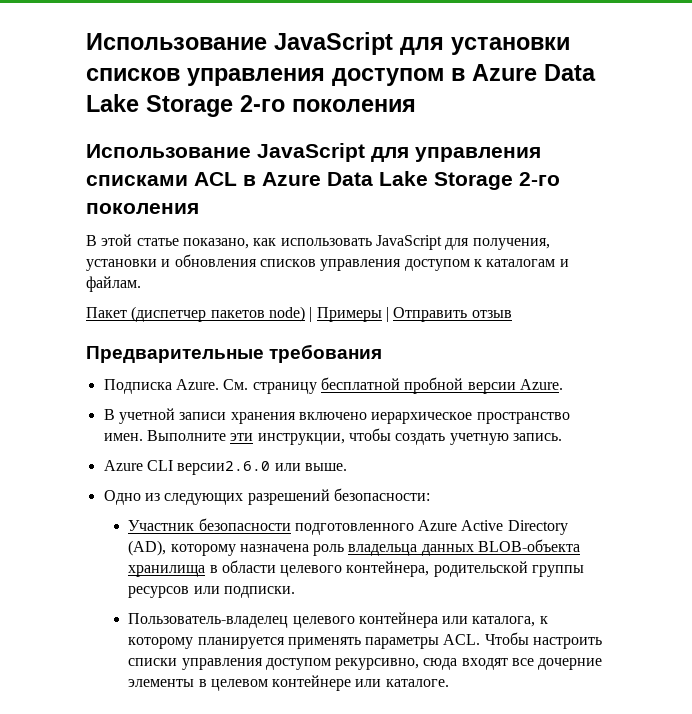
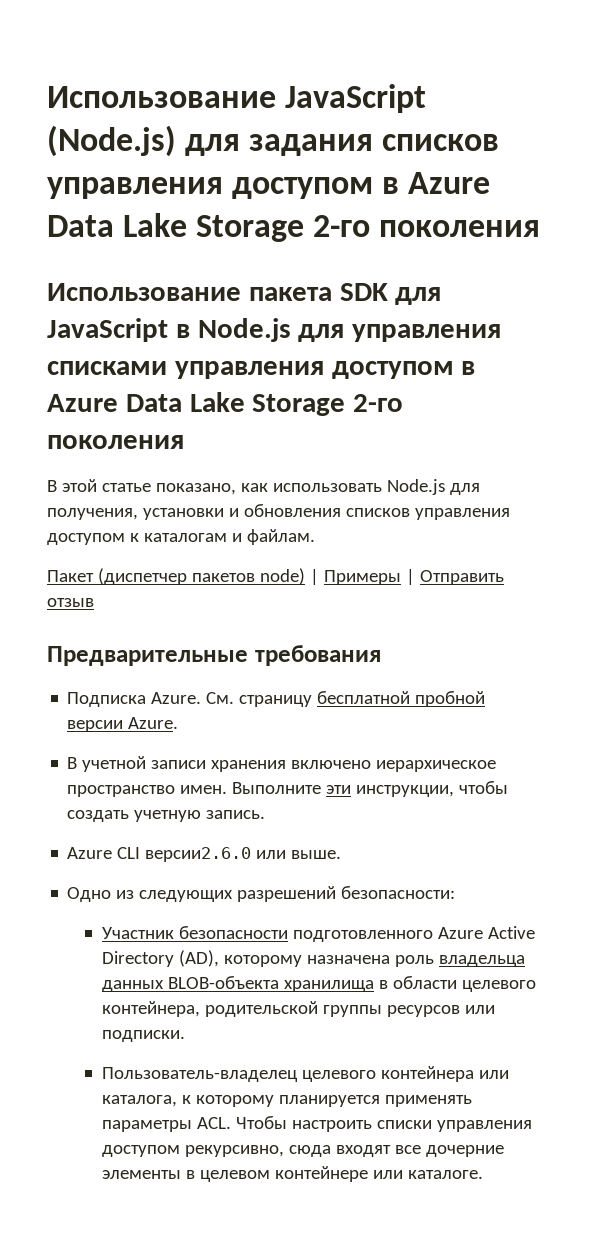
- Использование JavaScript для установки списков управления доступом в Azure Data Lake Storage 2-го поколения
+ Использование JavaScript (Node.js) для задания списков управления доступом в Azure Data Lake Storage 2-го поколения
- Использование JavaScript для управления списками ACL в Azure Data Lake Storage 2-го поколения
+ Использование пакета SDK для JavaScript в Node.js для управления списками управления доступом в Azure Data Lake Storage 2-го поколения
- В этой статье показано, как использовать JavaScript для получения, установки и обновления списков управления доступом к каталогам и файлам.
+ В этой статье показано, как использовать Node.js для получения, установки и обновления списков управления доступом к каталогам и файлам.

